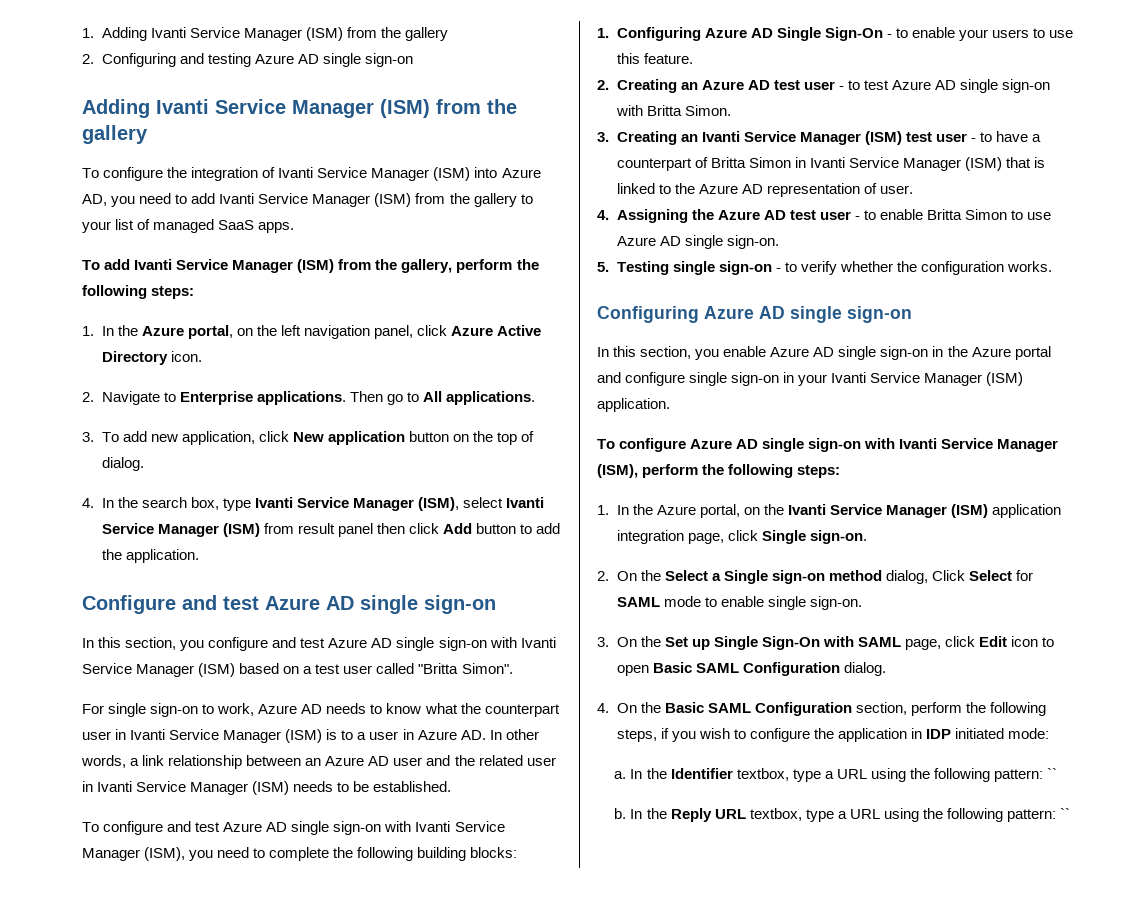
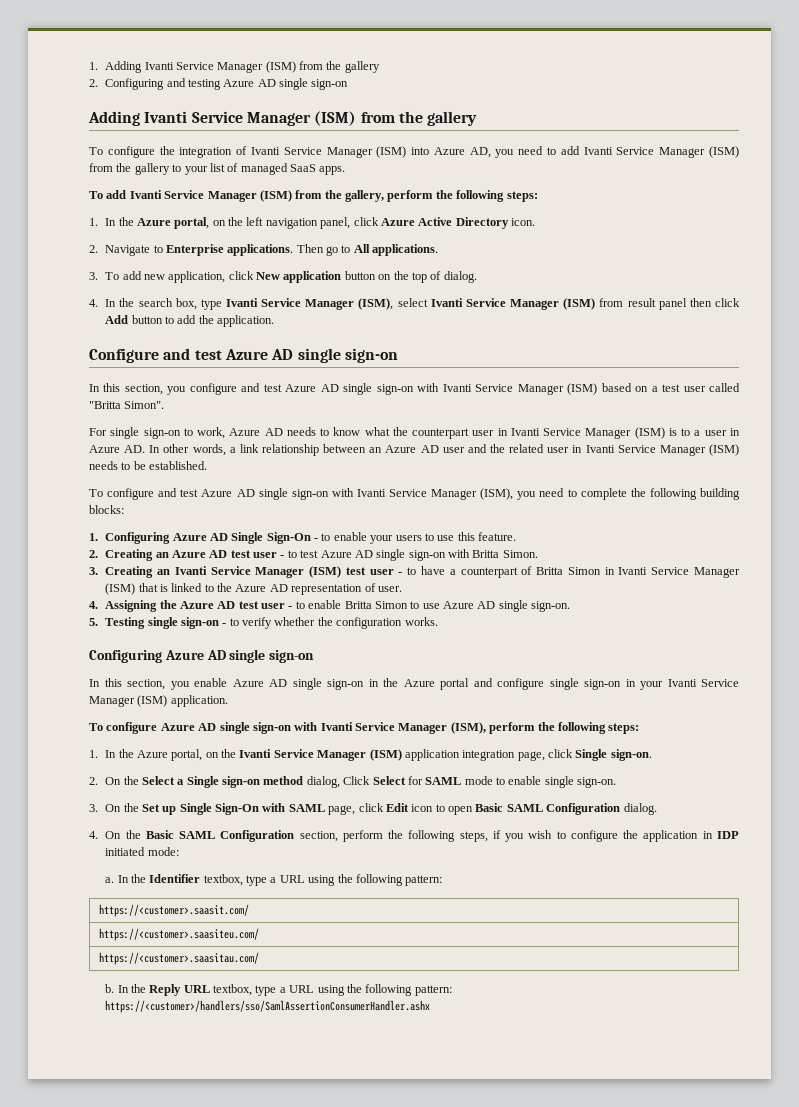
- In the Identifier textbox, type a URL using the following pattern: ``
+ In the Identifier textbox, type a URL using the following pattern:
+ https://<customer>.saasit.com/
+ https://<customer>.saasiteu.com/
+ https://<customer>.saasitau.com/
- In the Reply URL textbox, type a URL using the following pattern: ``
+ In the Reply URL textbox, type a URL using the following pattern: https://<customer>/handlers/sso/SamlAssertionConsumerHandler.ashx

